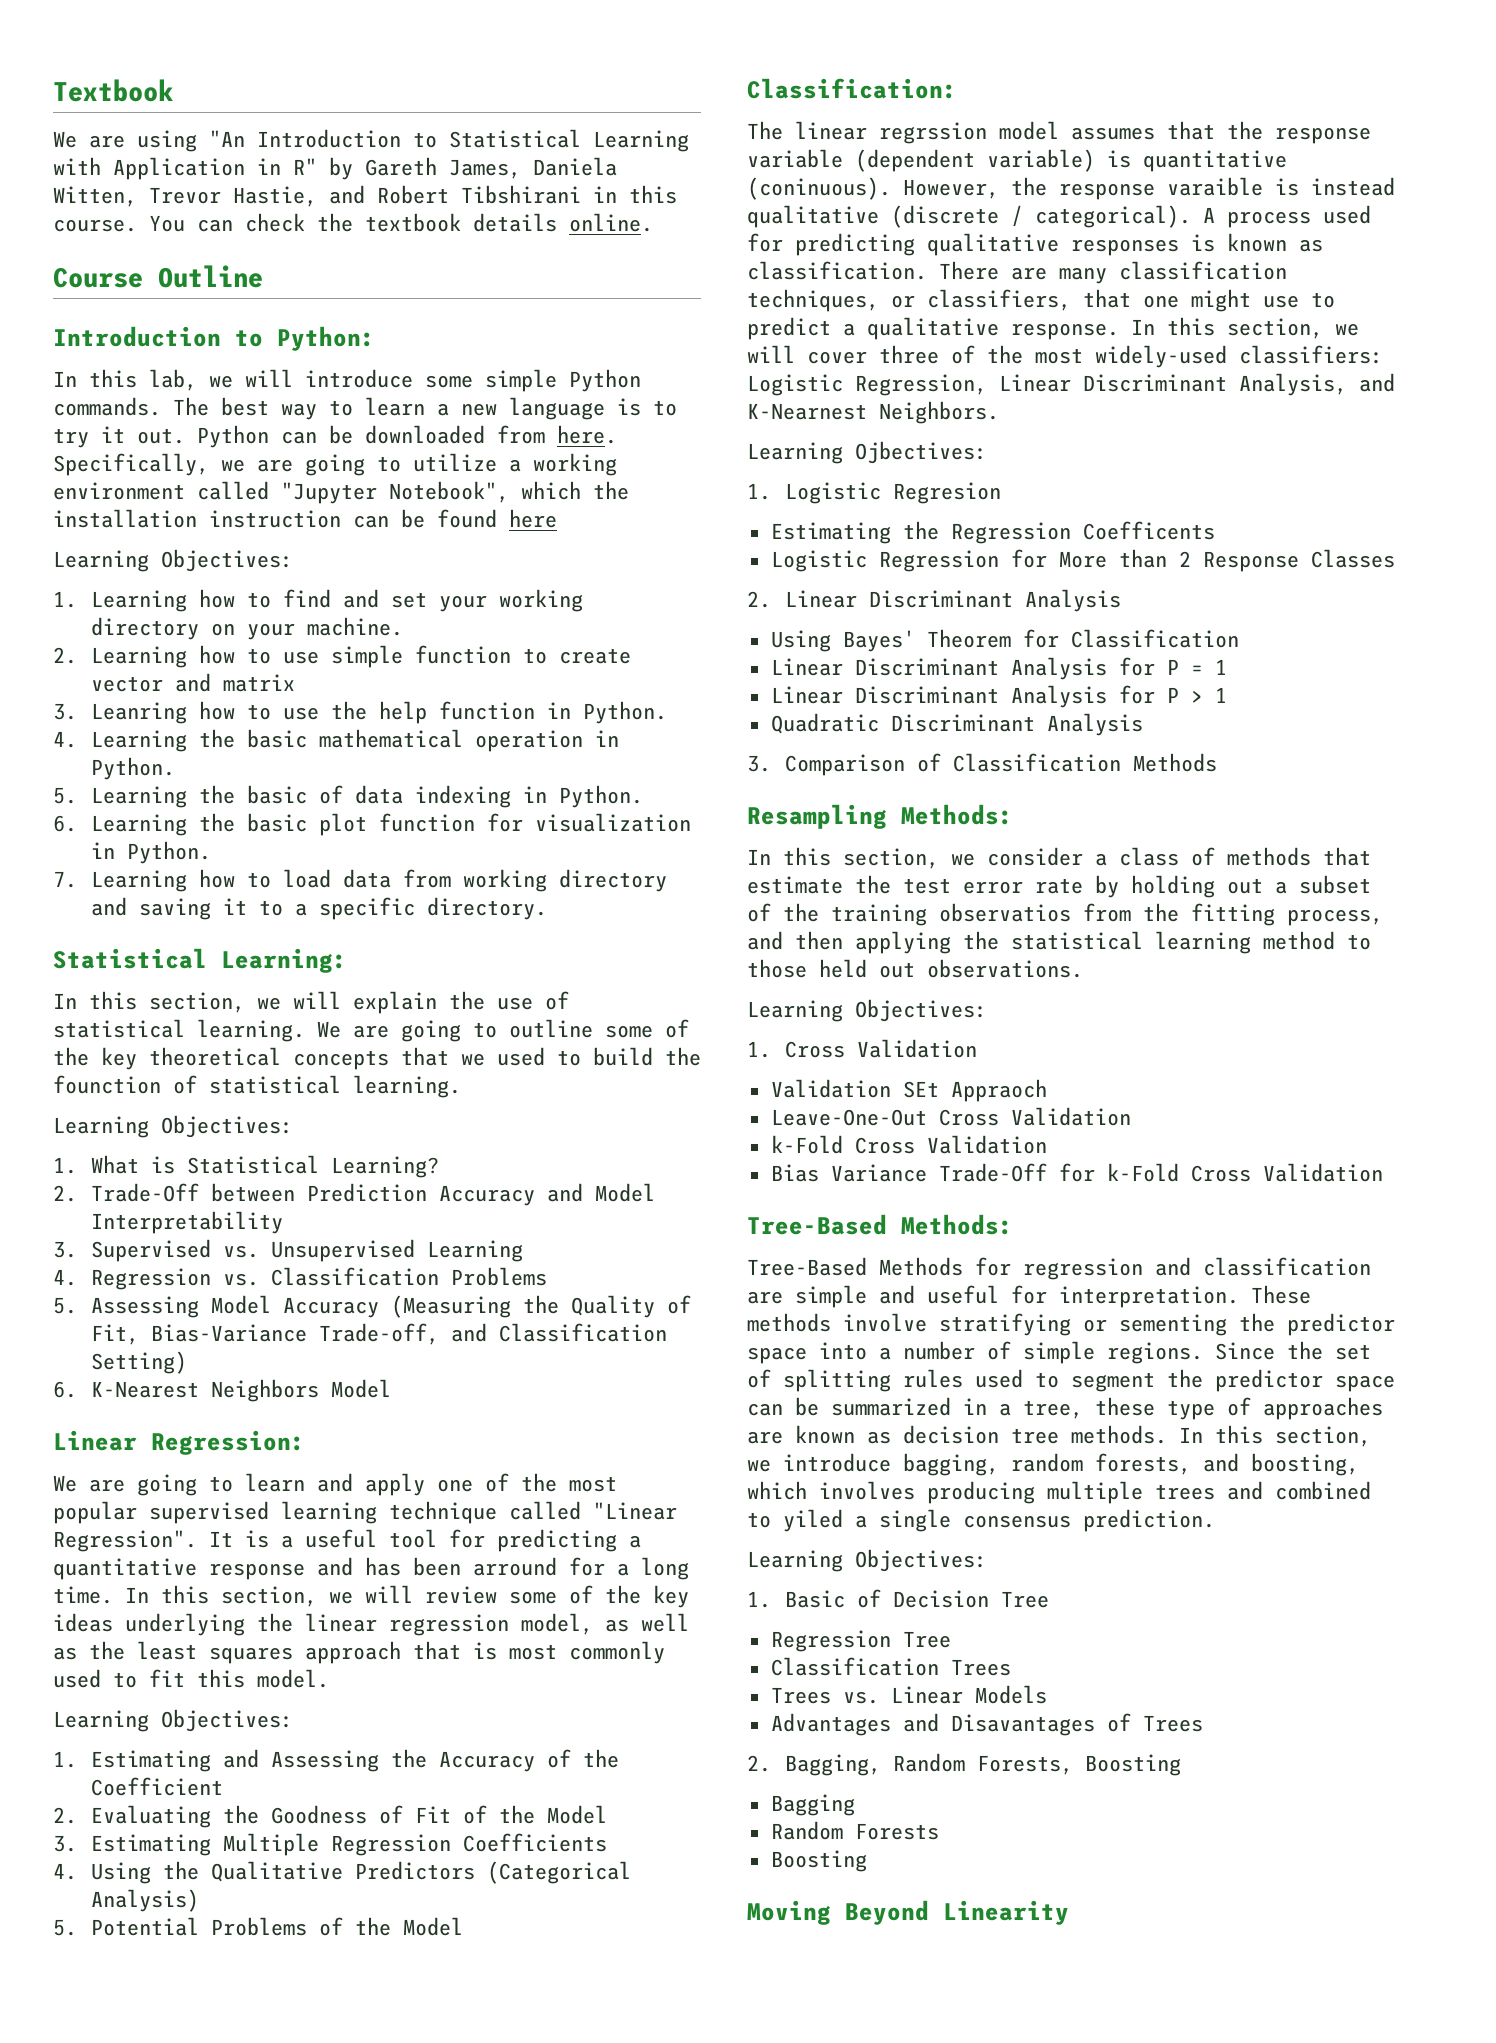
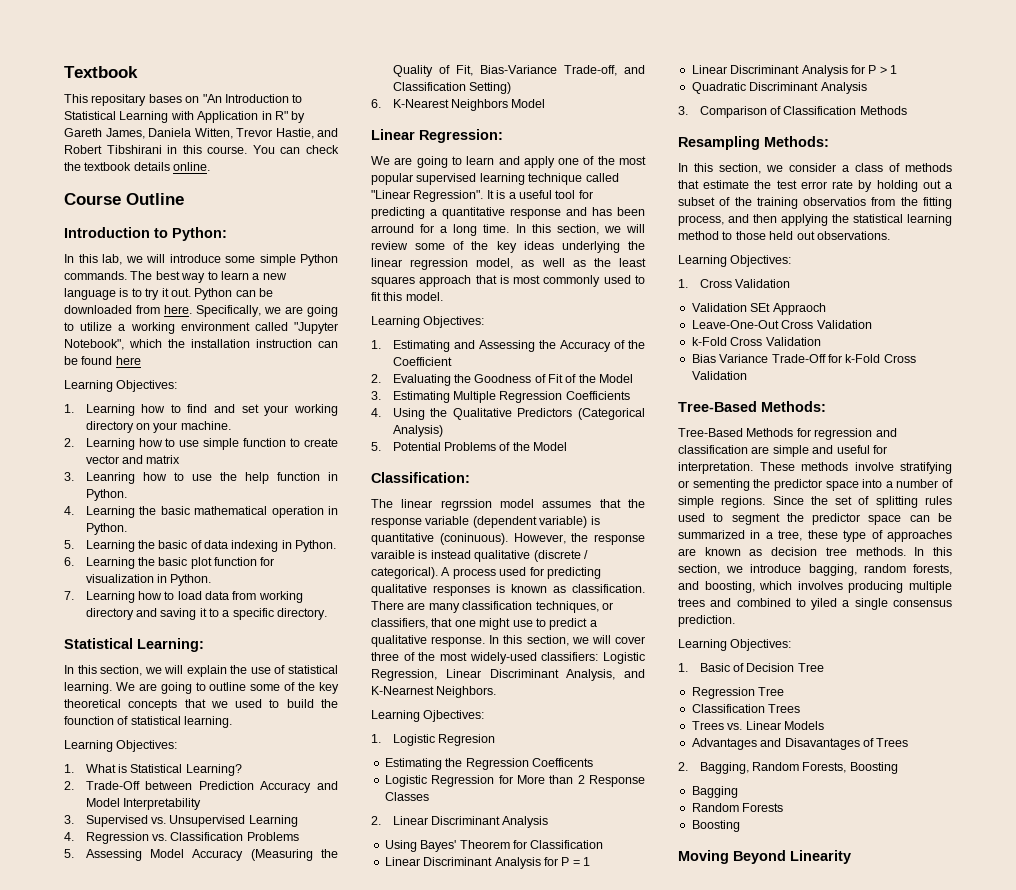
- We are using "An Introduction to Statistical Learning with Application in R" by Gareth James, Daniela Witten, Trevor Hastie, and Robert Tibshirani in this course.
+ This repositary bases on "An Introduction to Statistical Learning with Application in R" by Gareth James, Daniela Witten, Trevor Hastie, and Robert Tibshirani in this course.

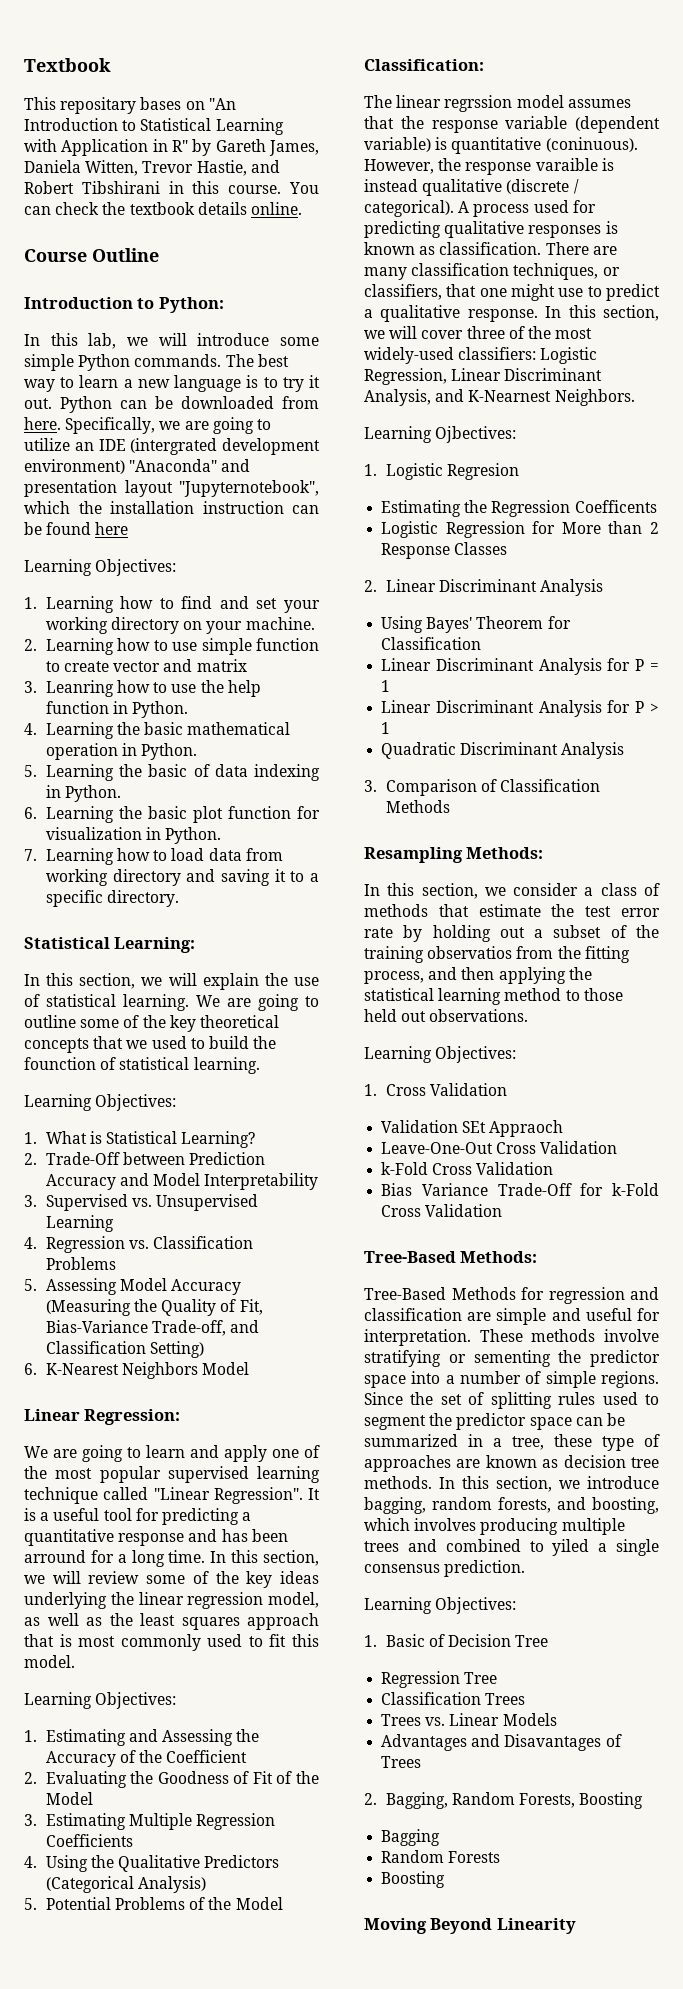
- Specifically, we are going to utilize a working environment called "Jupyter Notebook", which the installation instruction can be found here
+ Specifically, we are going to utilize an IDE (intergrated development environment) "Anaconda" and presentation layout "Jupyternotebook", which the installation instruction can be found here

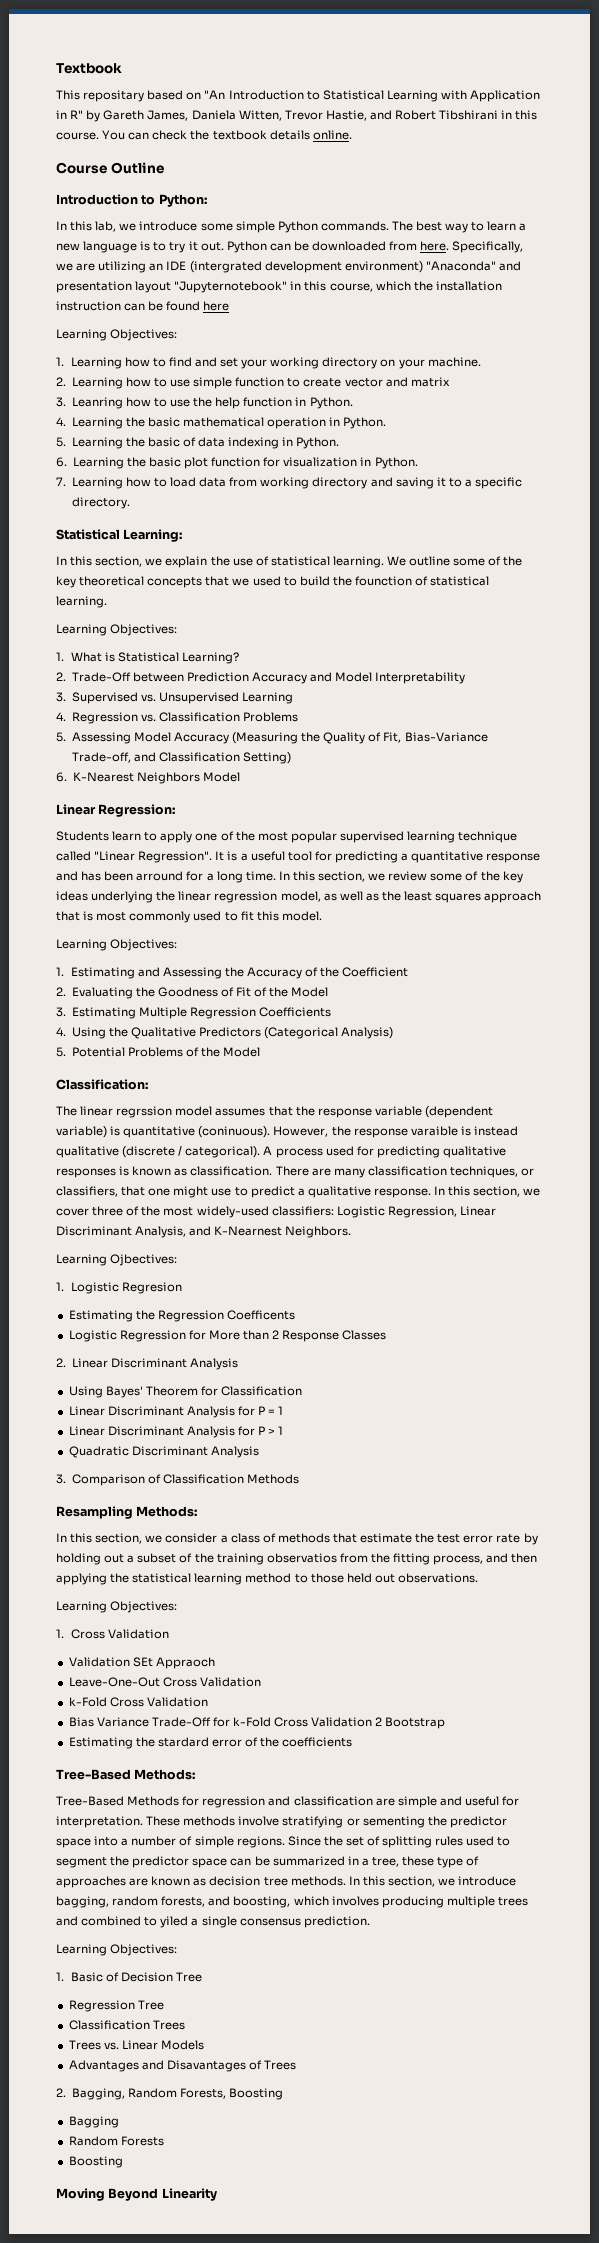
- This repositary bases on "An Introduction to Statistical Learning with Application in R" by Gareth James, Daniela Witten, Trevor Hastie, and Robert Tibshirani in this course.
+ This repositary based on "An Introduction to Statistical Learning with Application in R" by Gareth James, Daniela Witten, Trevor Hastie, and Robert Tibshirani in this course.
- In this lab, we will introduce some simple Python commands.
+ In this lab, we introduce some simple Python commands.
- Specifically, we are going to utilize an IDE (intergrated development environment) "Anaconda" and presentation layout "Jupyternotebook", which the installation instruction can be found here
+ Specifically, we are utilizing an IDE (intergrated development environment) "Anaconda" and presentation layout "Jupyternotebook" in this course, which the installation instruction can be found here
- In this section, we will explain the use of statistical learning.
+ In this section, we explain the use of statistical learning.
- We are going to outline some of the key theoretical concepts that we used to build the founction of statistical learning.
+ We outline some of the key theoretical concepts that we used to build the founction of statistical learning.
- We are going to learn and apply one of the most popular supervised learning technique called "Linear Regression".
+ Students learn to apply one of the most popular supervised learning technique called "Linear Regression".
- In this section, we will review some of the key ideas underlying the linear regression model, as well as the least squares approach that is most commonly used to fit this model.
+ In this section, we review some of the key ideas underlying the linear regression model, as well as the least squares approach that is most commonly used to fit this model.
- In this section, we will cover three of the most widely-used classifiers: Logistic Regression, Linear Discriminant Analysis, and K-Nearnest Neighbors.
+ In this section, we cover three of the most widely-used classifiers: Logistic Regression, Linear Discriminant Analysis, and K-Nearnest Neighbors.
- Bias Variance Trade-Off for k-Fold Cross Validation
+ Bias Variance Trade-Off for k-Fold Cross Validation 2 Bootstrap
+ Estimating the stardard error of the coefficients

